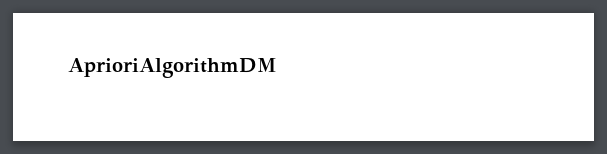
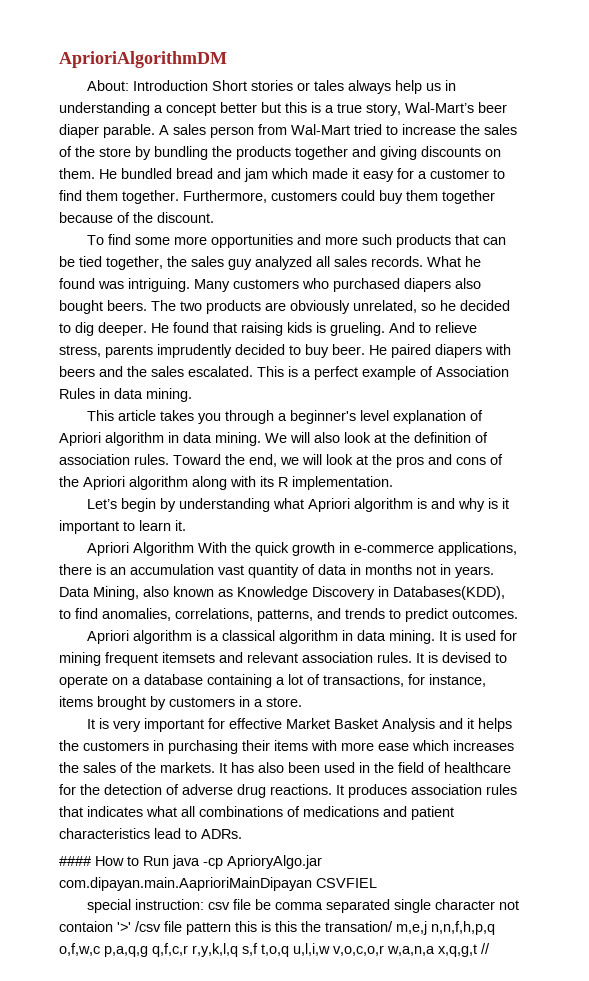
+ About: Introduction Short stories or tales always help us in understanding a concept better but this is a true story, Wal-Mart’s beer diaper parable. A sales person from Wal-Mart tried to increase the sales of the store by bundling the products together and giving discounts on them. He bundled bread and jam which made it easy for a customer to find them together. Furthermore, customers could buy them together because of the discount.
+ To find some more opportunities and more such products that can be tied together, the sales guy analyzed all sales records. What he found was intriguing. Many customers who purchased diapers also bought beers. The two products are obviously unrelated, so he decided to dig deeper. He found that raising kids is grueling. And to relieve stress, parents imprudently decided to buy beer. He paired diapers with beers and the sales escalated. This is a perfect example of Association Rules in data mining.
+ This article takes you through a beginner's level explanation of Apriori algorithm in data mining. We will also look at the definition of association rules. Toward the end, we will look at the pros and cons of the Apriori algorithm along with its R implementation.
+ Let’s begin by understanding what Apriori algorithm is and why is it important to learn it.
+ Apriori Algorithm With the quick growth in e-commerce applications, there is an accumulation vast quantity of data in months not in years. Data Mining, also known as Knowledge Discovery in Databases(KDD), to find anomalies, correlations, patterns, and trends to predict outcomes.
+ Apriori algorithm is a classical algorithm in data mining. It is used for mining frequent itemsets and relevant association rules. It is devised to operate on a database containing a lot of transactions, for instance, items brought by customers in a store.
+ It is very important for effective Market Basket Analysis and it helps the customers in purchasing their items with more ease which increases the sales of the markets. It has also been used in the field of healthcare for the detection of adverse drug reactions. It produces association rules that indicates what all combinations of medications and patient characteristics lead to ADRs.
+ #### How to Run java -cp AprioryAlgo.jar com.dipayan.main.AaprioriMainDipayan CSVFIEL
+ special instruction: csv file be comma separated single character not contaion '>' /csv file pattern this is this the transation/ m,e,j n,n,f,h,p,q o,f,w,c p,a,q,g q,f,c,r r,y,k,l,q s,f t,o,q u,l,i,w v,o,c,o,r w,a,n,a x,q,g,t //

